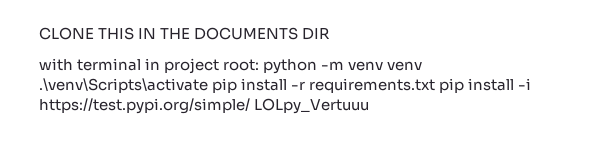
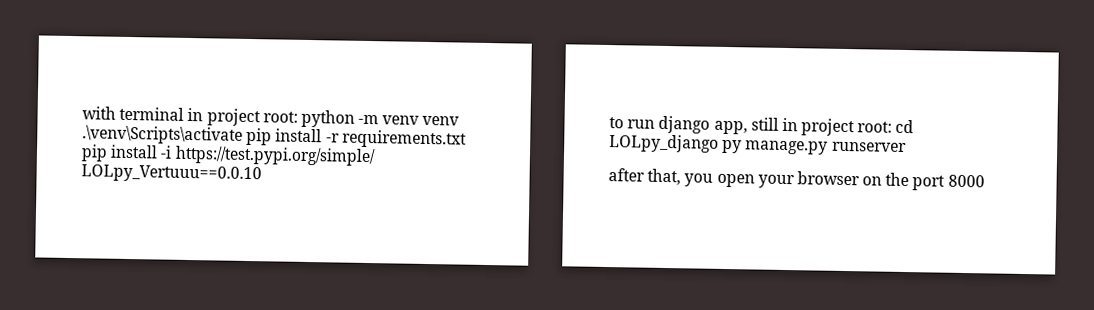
- CLONE THIS IN THE DOCUMENTS DIR
- with terminal in project root: python -m venv venv .\venv\Scripts\activate pip install -r requirements.txt pip install -i https://test.pypi.org/simple/ LOLpy_Vertuuu
+ with terminal in project root: python -m venv venv .\venv\Scripts\activate pip install -r requirements.txt pip install -i https://test.pypi.org/simple/ LOLpy_Vertuuu==0.0.10
+ to run django app, still in project root: cd LOLpy_django py manage.py runserver
+ after that, you open your browser on the port 8000

